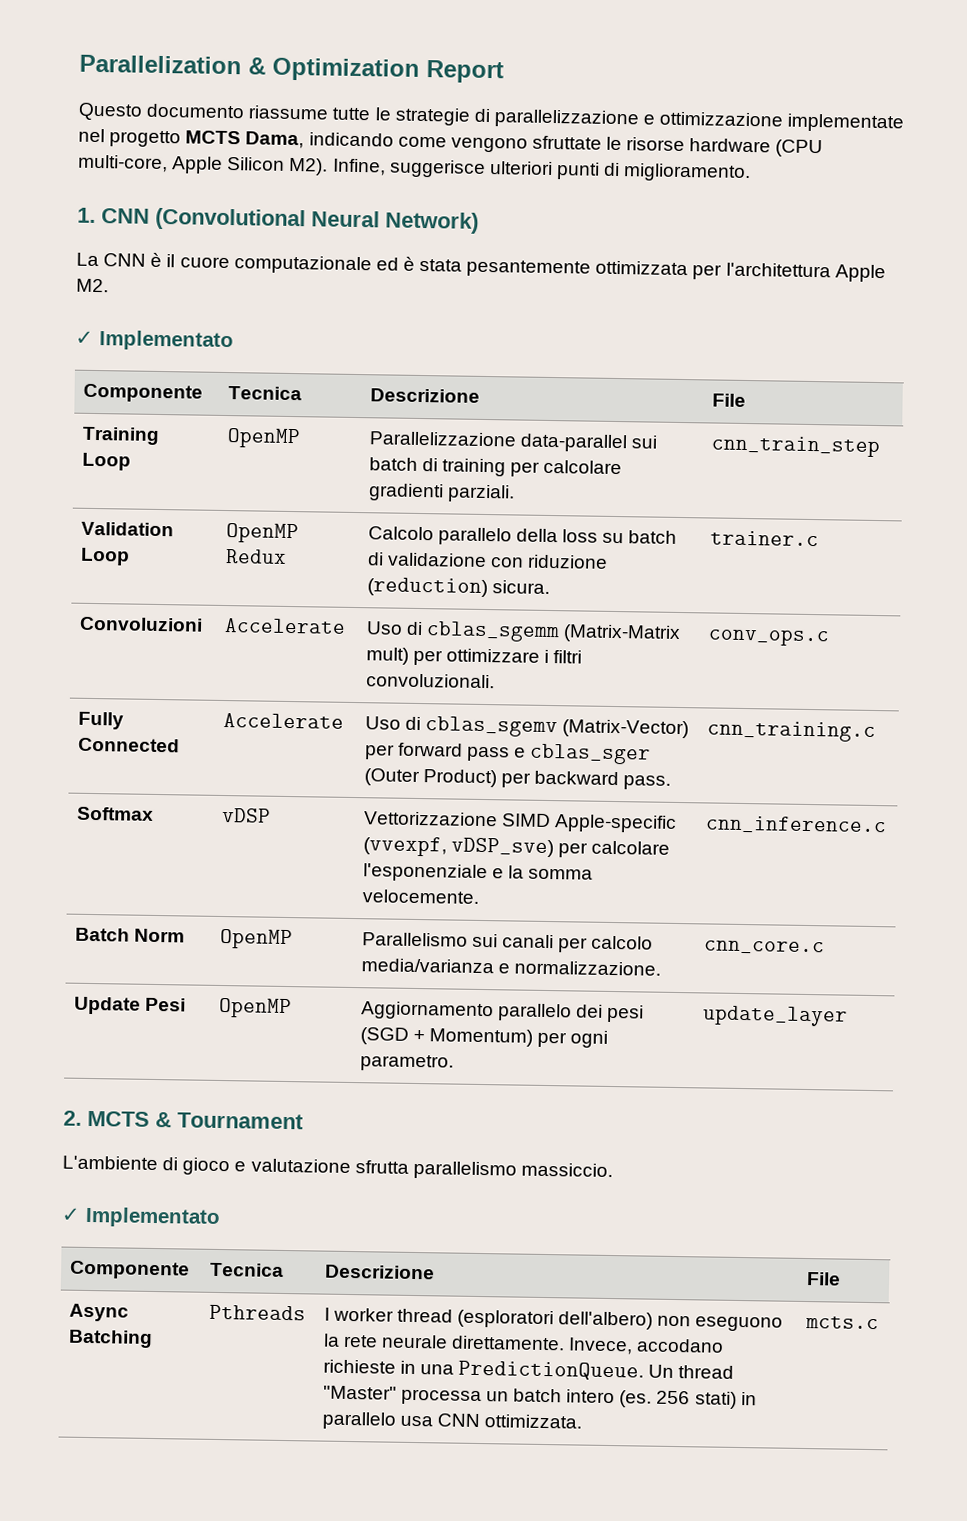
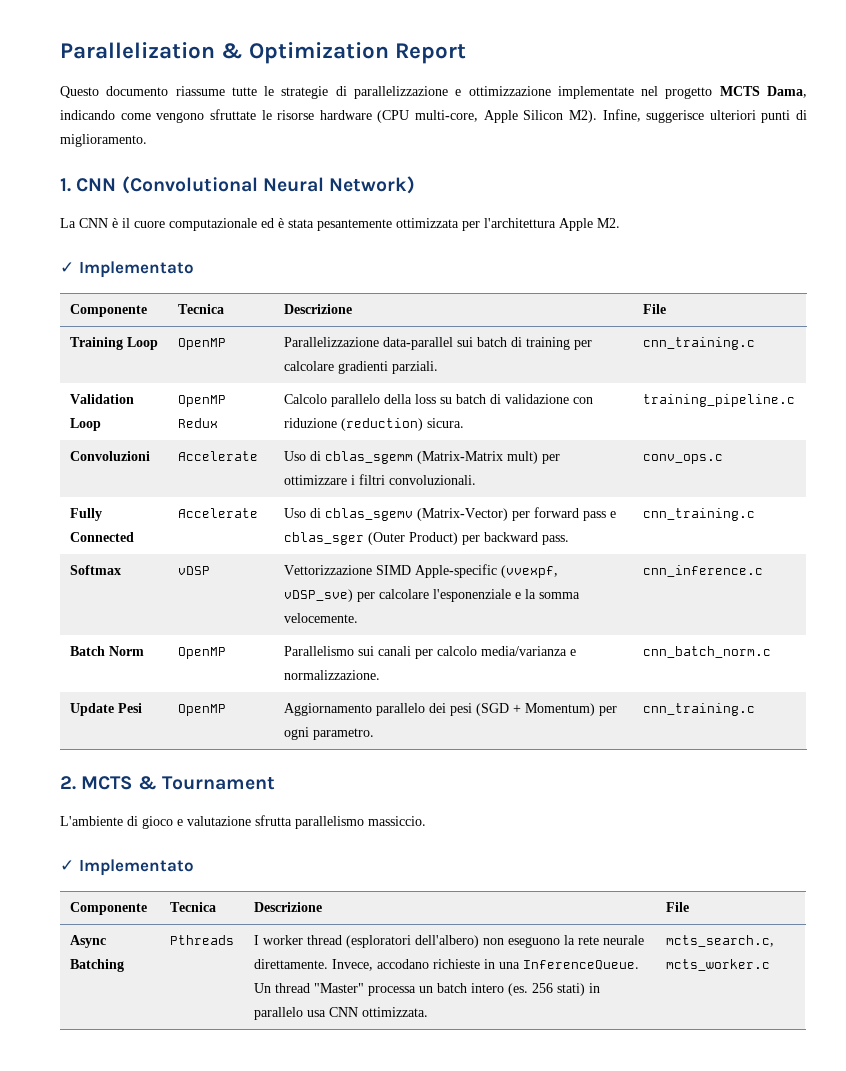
- Training Loop | OpenMP | Parallelizzazione data-parallel sui batch di training per calcolare gradienti parziali. | cnn_train_step
+ Training Loop | OpenMP | Parallelizzazione data-parallel sui batch di training per calcolare gradienti parziali. | cnn_training.c
- Validation Loop | OpenMP Redux | Calcolo parallelo della loss su batch di validazione con riduzione (reduction) sicura. | trainer.c
+ Validation Loop | OpenMP Redux | Calcolo parallelo della loss su batch di validazione con riduzione (reduction) sicura. | training_pipeline.c
- Batch Norm | OpenMP | Parallelismo sui canali per calcolo media/varianza e normalizzazione. | cnn_core.c
+ Batch Norm | OpenMP | Parallelismo sui canali per calcolo media/varianza e normalizzazione. | cnn_batch_norm.c
- Update Pesi | OpenMP | Aggiornamento parallelo dei pesi (SGD + Momentum) per ogni parametro. | update_layer
+ Update Pesi | OpenMP | Aggiornamento parallelo dei pesi (SGD + Momentum) per ogni parametro. | cnn_training.c
- Async Batching | Pthreads | I worker thread (esploratori dell'albero) non eseguono la rete neurale direttamente. Invece, accodano richieste in una PredictionQueue. Un thread "Master" processa un batch intero (es. 256 stati) in parallelo usa CNN ottimizzata. | mcts.c
+ Async Batching | Pthreads | I worker thread (esploratori dell'albero) non eseguono la rete neurale direttamente. Invece, accodano richieste in una InferenceQueue. Un thread "Master" processa un batch intero (es. 256 stati) in parallelo usa CNN ottimizzata. | mcts_search.c, mcts_worker.c

